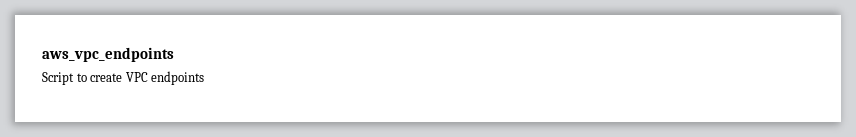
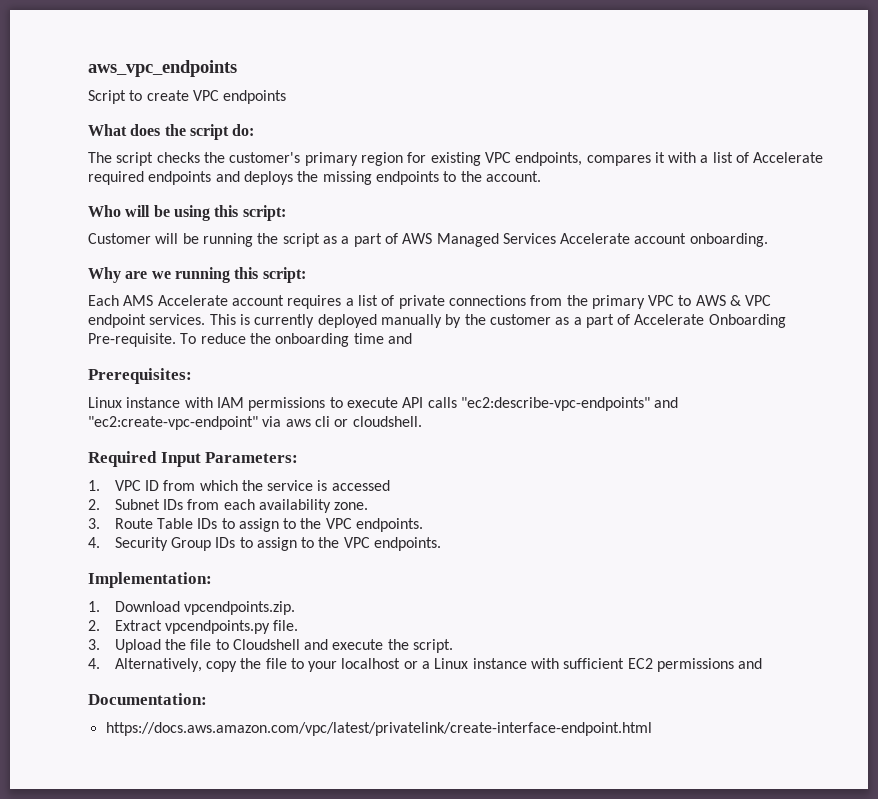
+ What does the script do:
+ The script checks the customer's primary region for existing VPC endpoints, compares it with a list of Accelerate required endpoints and deploys the missing endpoints to the account.
+ Who will be using this script:
+ Customer will be running the script as a part of AWS Managed Services Accelerate account onboarding.
+ Why are we running this script:
+ Each AMS Accelerate account requires a list of private connections from the primary VPC to AWS & VPC endpoint services. This is currently deployed manually by the customer as a part of Accelerate Onboarding Pre-requisite. To reduce the onboarding time and
+ Prerequisites:
+ Linux instance with IAM permissions to execute API calls "ec2:describe-vpc-endpoints" and "ec2:create-vpc-endpoint" via aws cli or cloudshell.
+ Required Input Parameters:
+ 1. VPC ID from which the service is accessed
+ 2. Subnet IDs from each availability zone.
+ 3. Route Table IDs to assign to the VPC endpoints.
+ 4. Security Group IDs to assign to the VPC endpoints.
+ Implementation:
+ 1. Download vpcendpoints.zip.
+ 2. Extract vpcendpoints.py file.
+ 3. Upload the file to Cloudshell and execute the script.
+ 4. Alternatively, copy the file to your localhost or a Linux instance with sufficient EC2 permissions and
+ Documentation:
+ https://docs.aws.amazon.com/vpc/latest/privatelink/create-interface-endpoint.html

